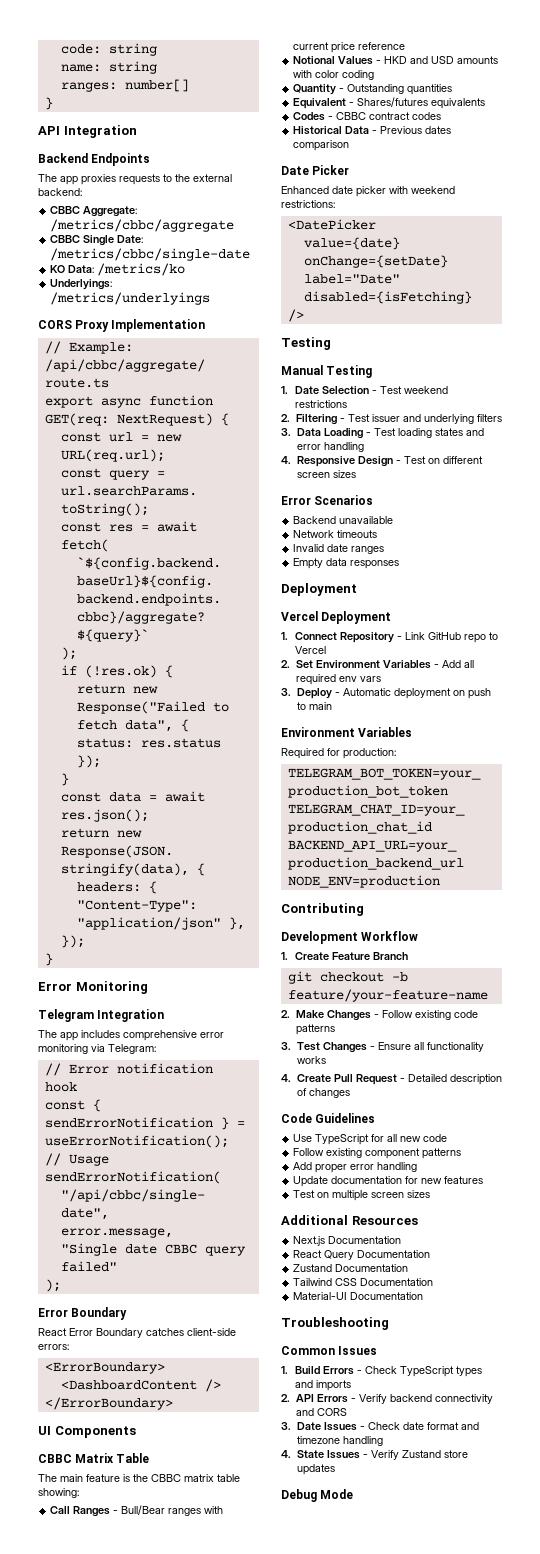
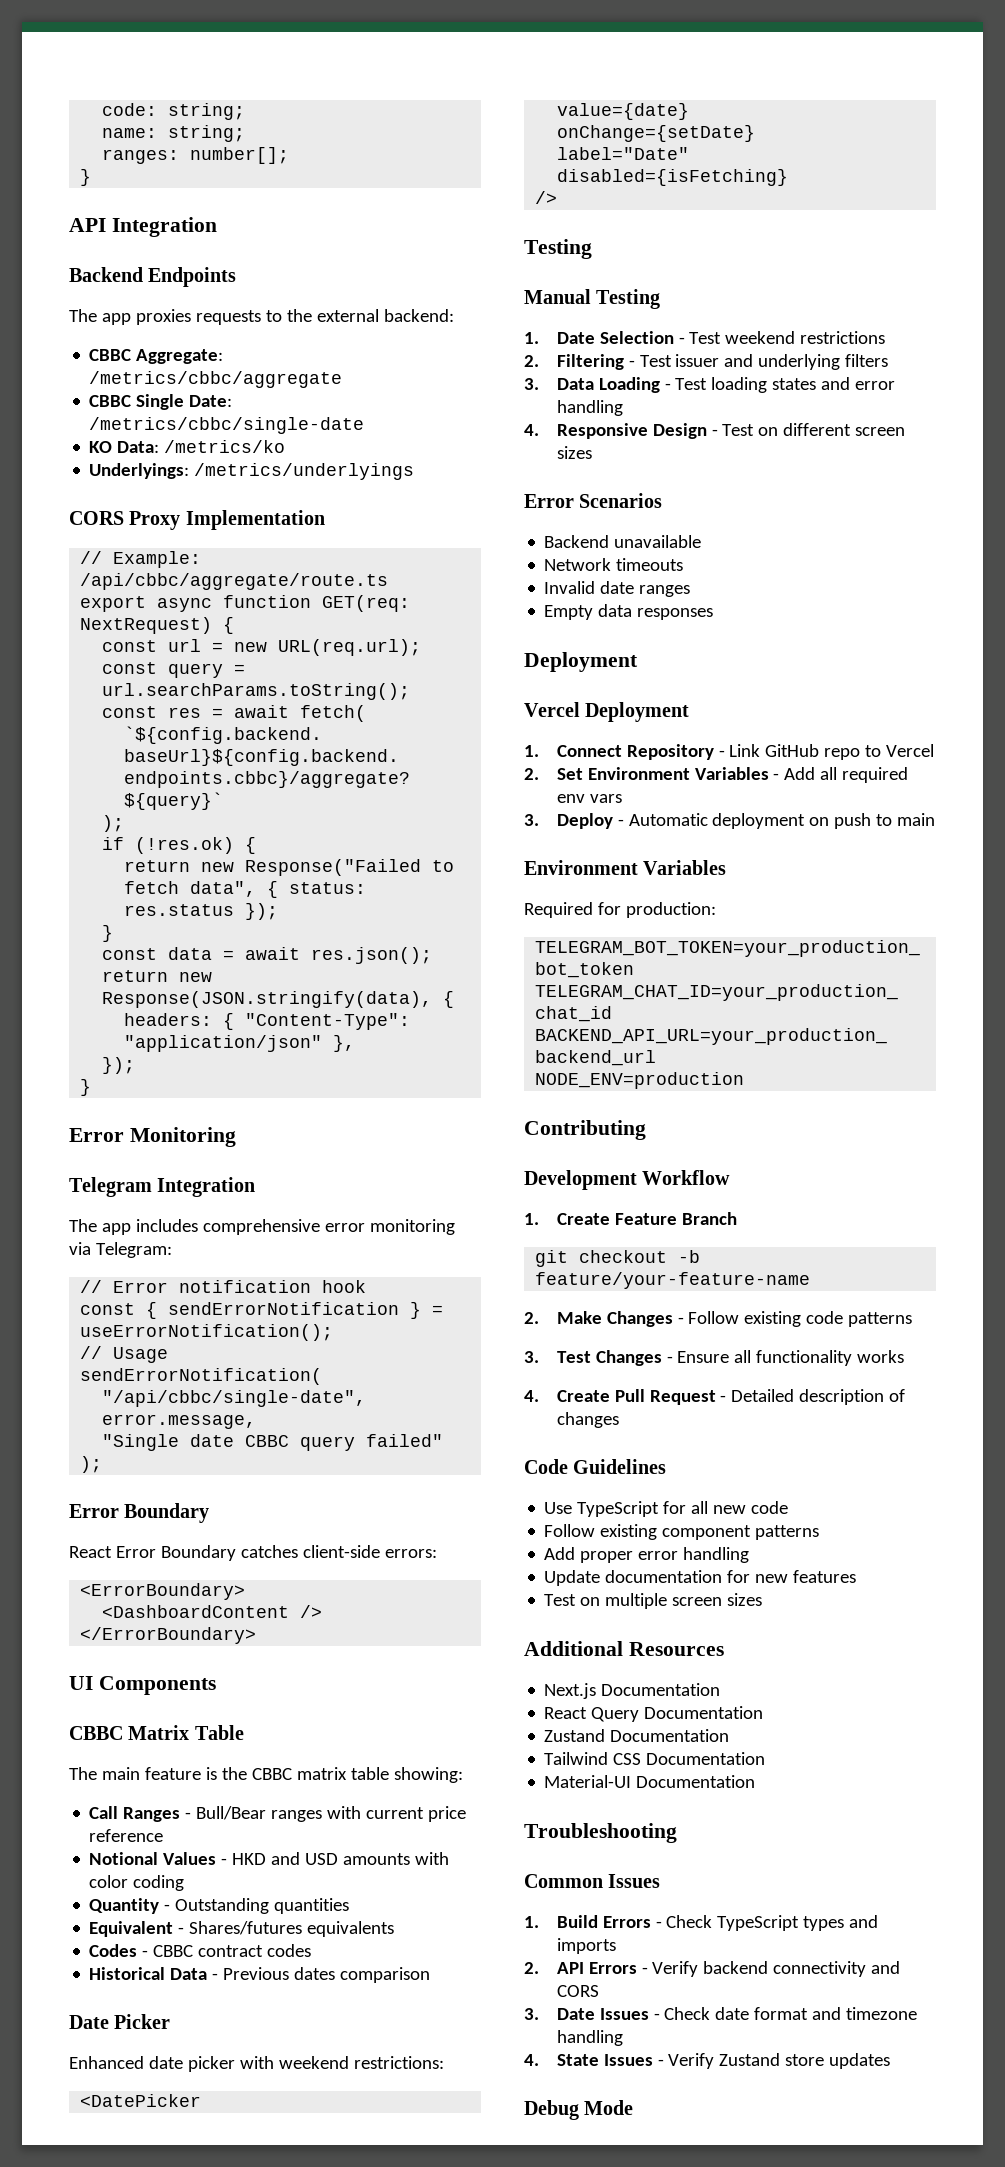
- code: string
+ code: string;
- name: string
+ name: string;
- ranges: number[]
+ ranges: number[];

